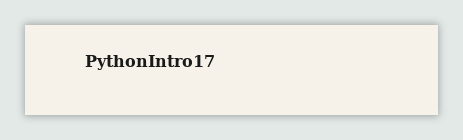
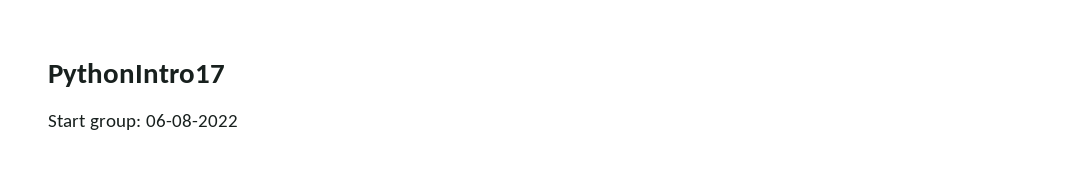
+ Start group: 06-08-2022

